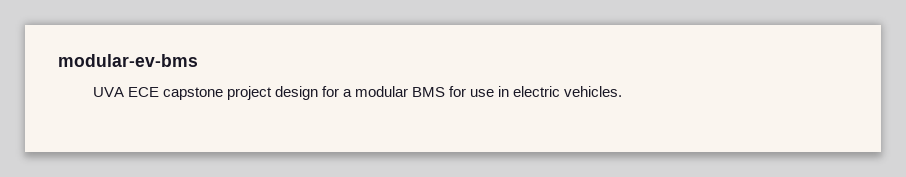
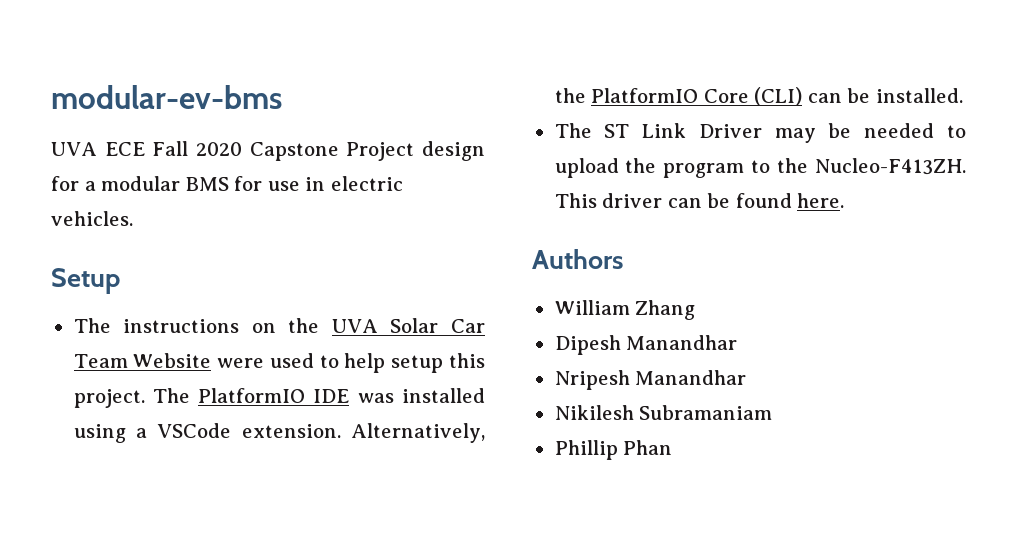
- UVA ECE capstone project design for a modular BMS for use in electric vehicles.
+ UVA ECE Fall 2020 Capstone Project design for a modular BMS for use in electric vehicles.
+ Setup
+ The instructions on the UVA Solar Car Team Website were used to help setup this project. The PlatformIO IDE was installed using a VSCode extension. Alternatively, the PlatformIO Core (CLI) can be installed.
+ The ST Link Driver may be needed to upload the program to the Nucleo-F413ZH. This driver can be found here.
+ Authors
+ William Zhang
+ Dipesh Manandhar
+ Nripesh Manandhar
+ Nikilesh Subramaniam
+ Phillip Phan

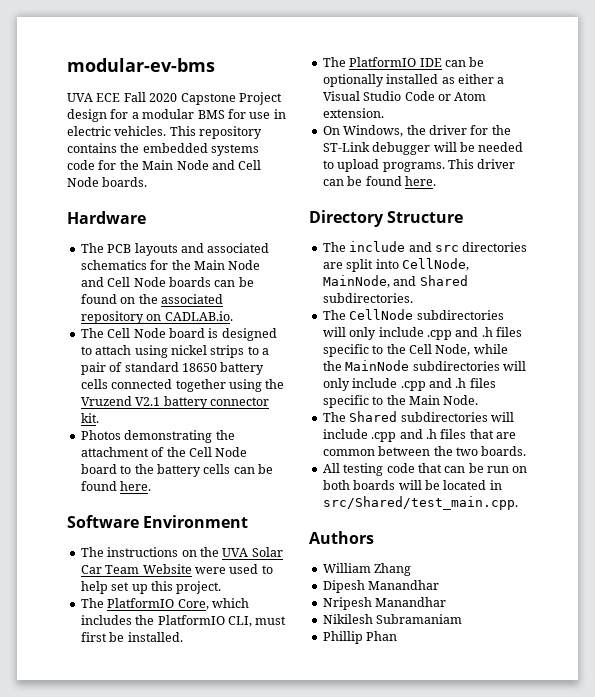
- UVA ECE Fall 2020 Capstone Project design for a modular BMS for use in electric vehicles.
- Setup
+ UVA ECE Fall 2020 Capstone Project design for a modular BMS for use in electric vehicles. This repository contains the embedded systems code for the Main Node and Cell Node boards.
+ Hardware
+ The PCB layouts and associated schematics for the Main Node and Cell Node boards can be found on the associated repository on CADLAB.io.
+ The Cell Node board is designed to attach using nickel strips to a pair of standard 18650 battery cells connected together using the Vruzend V2.1 battery connector kit.
+ Photos demonstrating the attachment of the Cell Node board to the battery cells can be found here.
+ Software Environment
- The instructions on the UVA Solar Car Team Website were used to help setup this project. The PlatformIO IDE was installed using a VSCode extension. Alternatively, the PlatformIO Core (CLI) can be installed.
- The ST Link Driver may be needed to upload the program to the Nucleo-F413ZH.
+ The instructions on the UVA Solar Car Team Website were used to help set up this project.
+ The PlatformIO Core, which includes the PlatformIO CLI, must first be installed.
+ The PlatformIO IDE can be optionally installed as either a Visual Studio Code or Atom extension.
+ On Windows, the driver for the ST-Link debugger will be needed to upload programs.
+ Directory Structure
+ The include and src directories are split into CellNode, MainNode, and Shared subdirectories.
+ The CellNode subdirectories will only include .cpp and .h files specific to the Cell Node, while the MainNode subdirectories will only include .cpp and .h files specific to the Main Node.
+ The Shared subdirectories will include .cpp and .h files that are common between the two boards.
+ All testing code that can be run on both boards will be located in src/Shared/test_main.cpp.

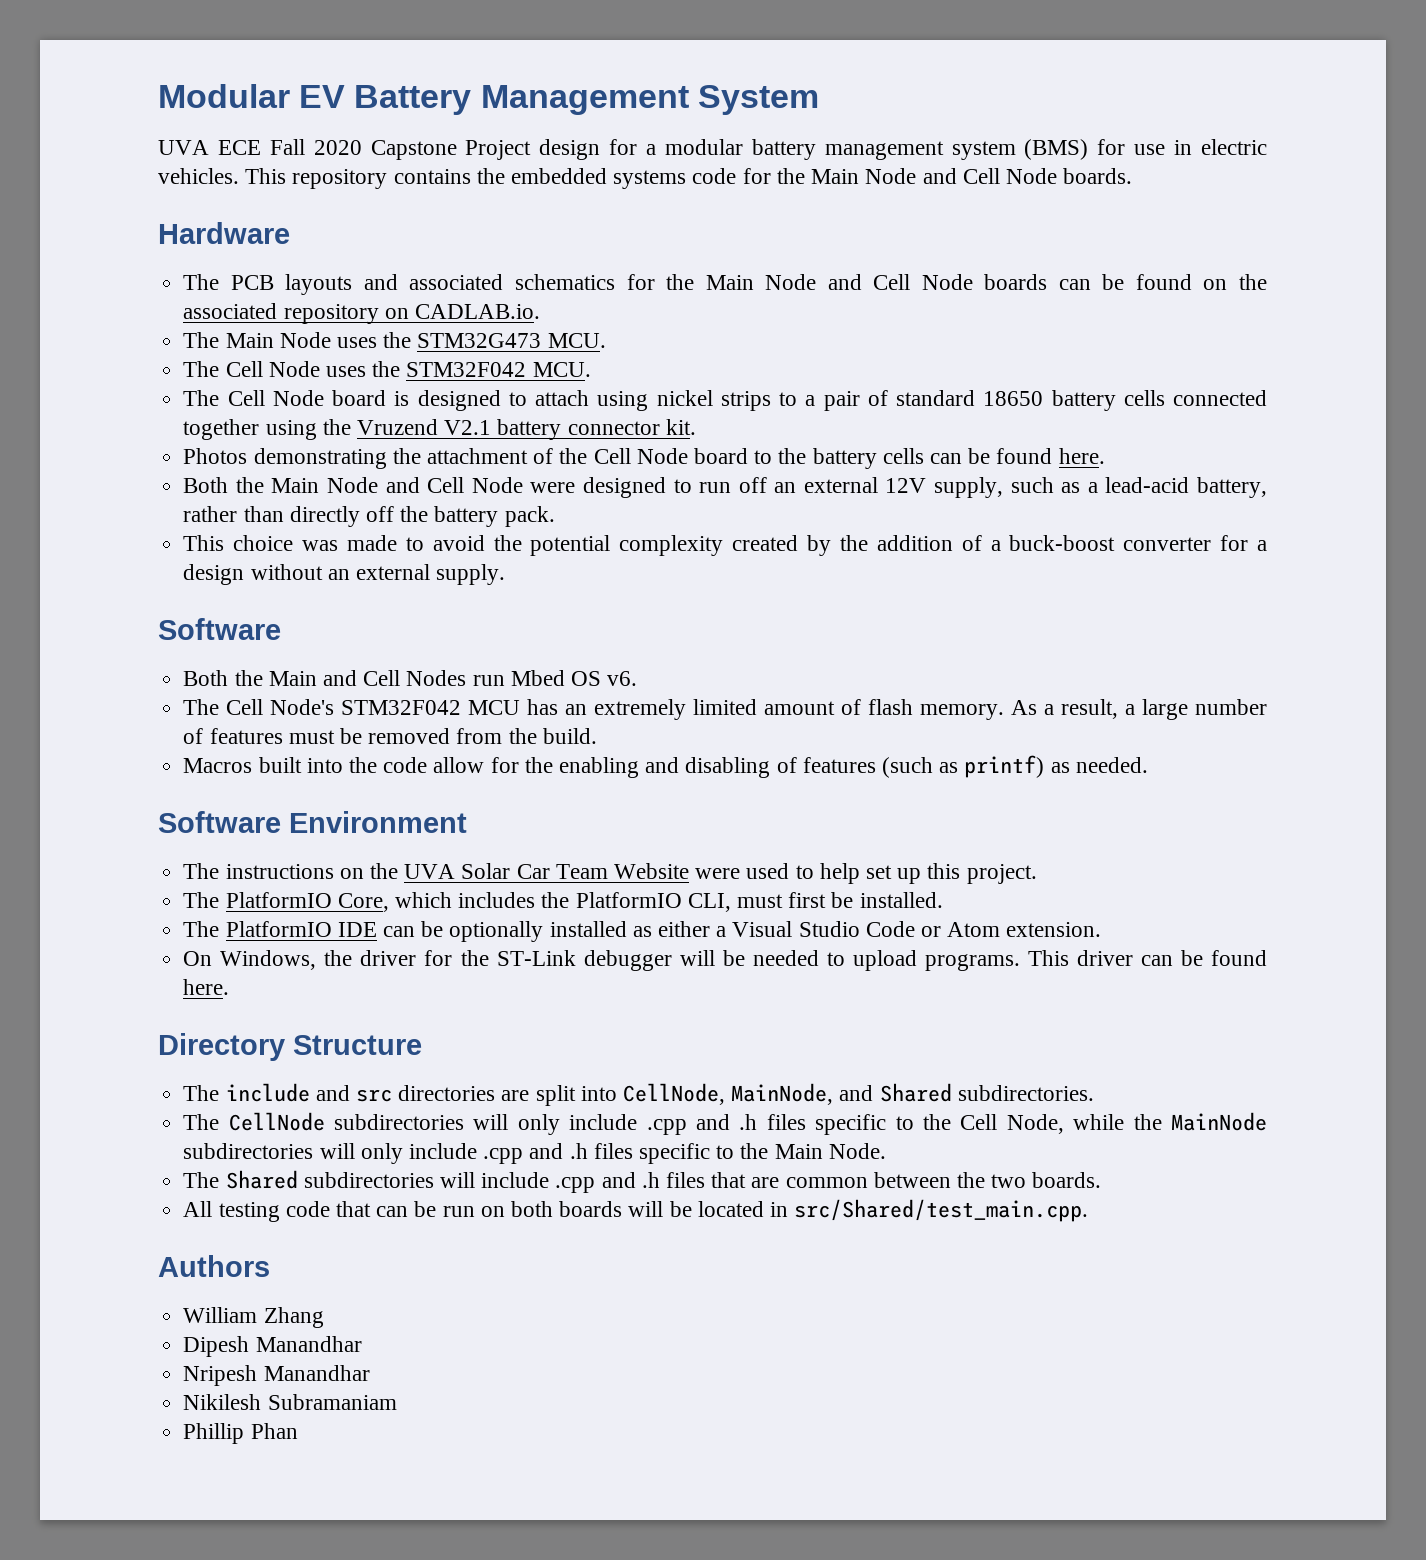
- modular-ev-bms
+ Modular EV Battery Management System
- UVA ECE Fall 2020 Capstone Project design for a modular BMS for use in electric vehicles.
+ UVA ECE Fall 2020 Capstone Project design for a modular battery management system (BMS) for use in electric vehicles.
+ The Main Node uses the STM32G473 MCU.
+ The Cell Node uses the STM32F042 MCU.
+ Both the Main Node and Cell Node were designed to run off an external 12V supply, such as a lead-acid battery, rather than directly off the battery pack.
+ This choice was made to avoid the potential complexity created by the addition of a buck-boost converter for a design without an external supply.
+ Software
+ Both the Main and Cell Nodes run Mbed OS v6.
+ The Cell Node's STM32F042 MCU has an extremely limited amount of flash memory. As a result, a large number of features must be removed from the build.
+ Macros built into the code allow for the enabling and disabling of features (such as printf) as needed.

